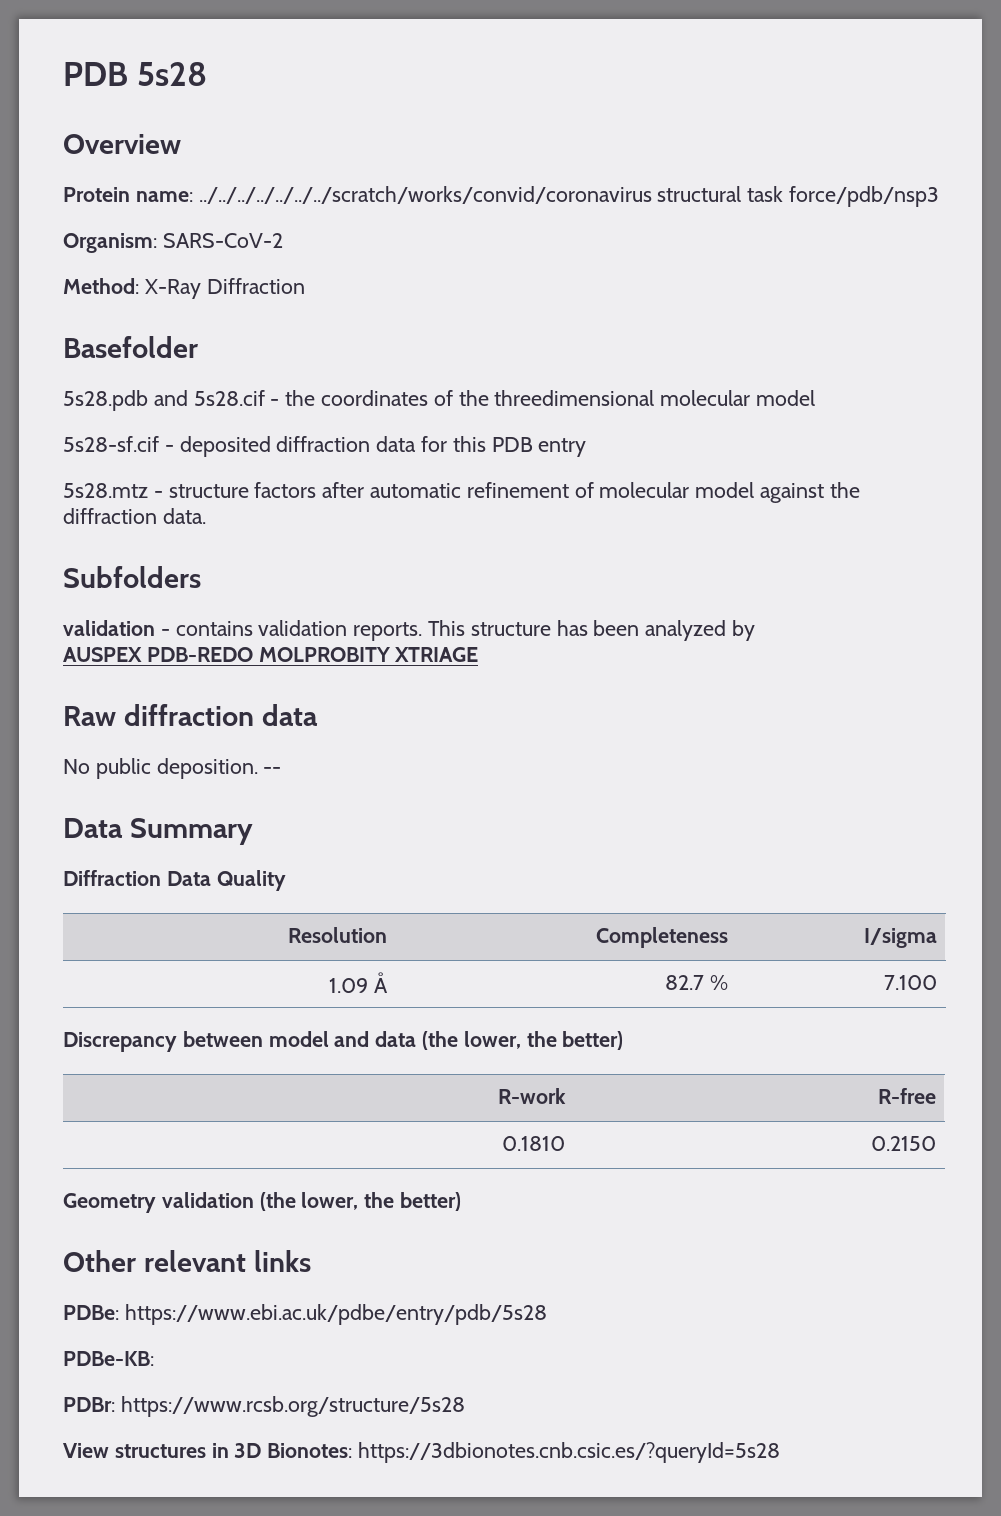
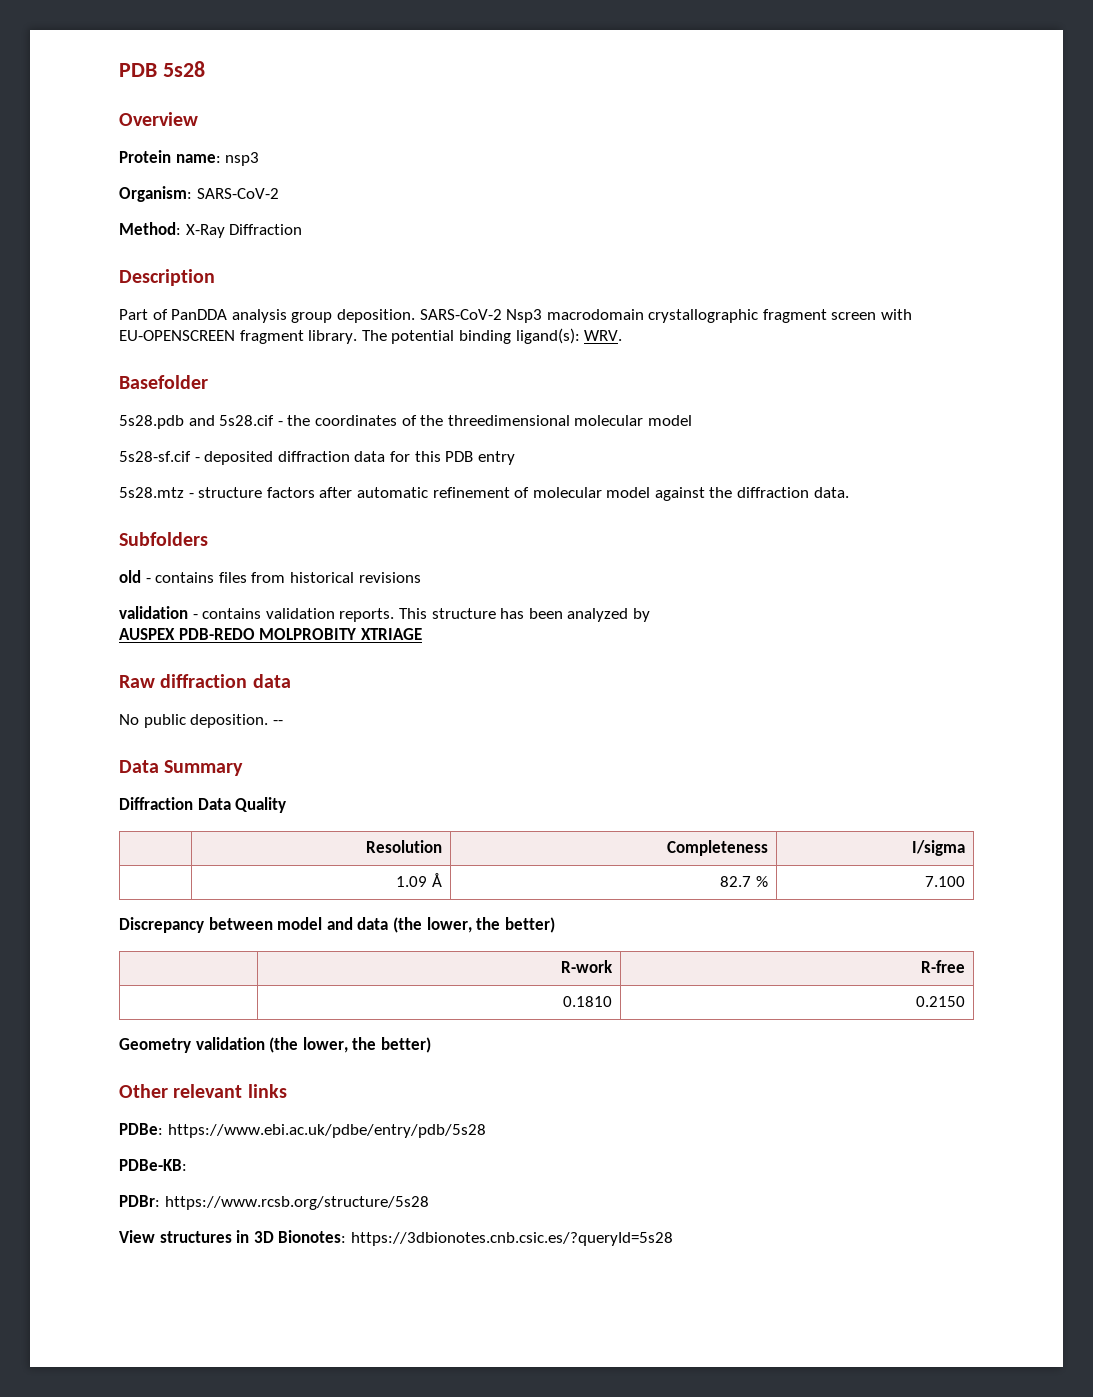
- Protein name: ../../../../../../../scratch/works/convid/coronavirus structural task force/pdb/nsp3
+ Protein name: nsp3
+ Description
+ Part of PanDDA analysis group deposition. SARS-CoV-2 Nsp3 macrodomain crystallographic fragment screen with EU-OPENSCREEN fragment library. The potential binding ligand(s): WRV.
+ old - contains files from historical revisions

